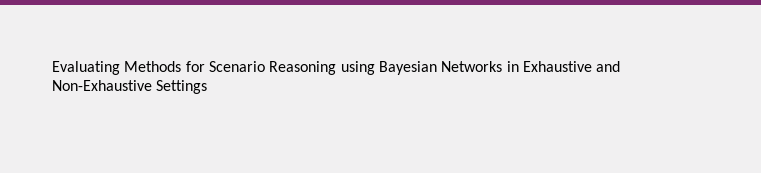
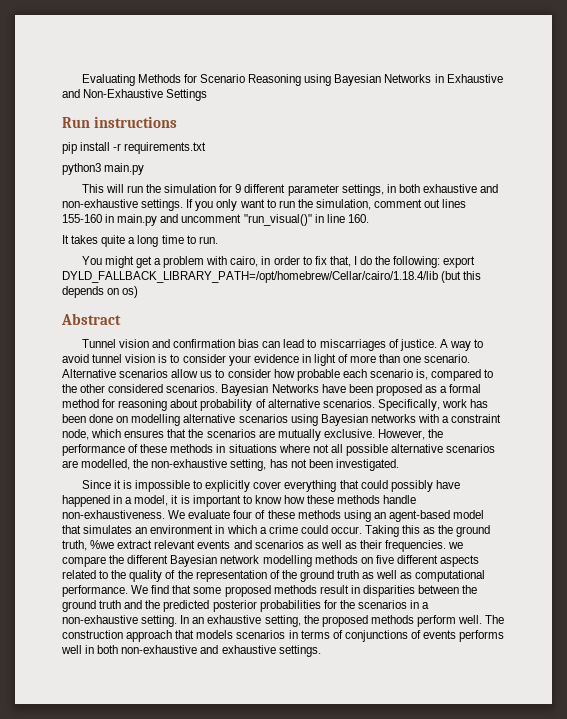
+ Run instructions
+ pip install -r requirements.txt
+ python3 main.py
+ This will run the simulation for 9 different parameter settings, in both exhaustive and non-exhaustive settings. If you only want to run the simulation, comment out lines 155-160 in main.py and uncomment "run_visual()" in line 160.
+ It takes quite a long time to run.
+ You might get a problem with cairo, in order to fix that, I do the following: export DYLD_FALLBACK_LIBRARY_PATH=/opt/homebrew/Cellar/cairo/1.18.4/lib (but this depends on os)
+ Abstract
+ Tunnel vision and confirmation bias can lead to miscarriages of justice. A way to avoid tunnel vision is to consider your evidence in light of more than one scenario. Alternative scenarios allow us to consider how probable each scenario is, compared to the other considered scenarios. Bayesian Networks have been proposed as a formal method for reasoning about probability of alternative scenarios. Specifically, work has been done on modelling alternative scenarios using Bayesian networks with a constraint node, which ensures that the scenarios are mutually exclusive. However, the performance of these methods in situations where not all possible alternative scenarios are modelled, the non-exhaustive setting, has not been investigated.
+ Since it is impossible to explicitly cover everything that could possibly have happened in a model, it is important to know how these methods handle non-exhaustiveness. We evaluate four of these methods using an agent-based model that simulates an environment in which a crime could occur. Taking this as the ground truth, %we extract relevant events and scenarios as well as their frequencies. we compare the different Bayesian network modelling methods on five different aspects related to the quality of the representation of the ground truth as well as computational performance. We find that some proposed methods result in disparities between the ground truth and the predicted posterior probabilities for the scenarios in a non-exhaustive setting. In an exhaustive setting, the proposed methods perform well. The construction approach that models scenarios in terms of conjunctions of events performs well in both non-exhaustive and exhaustive settings.

